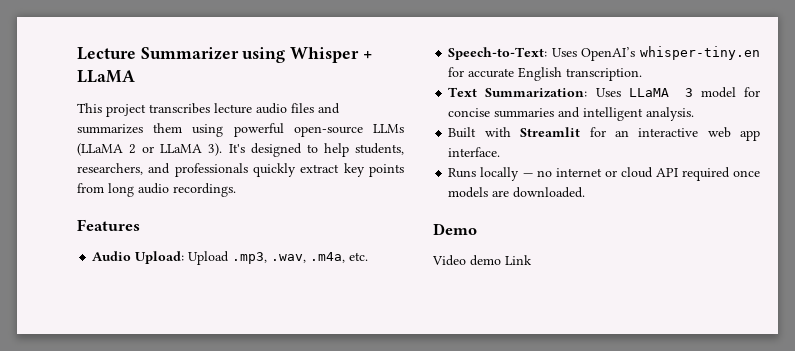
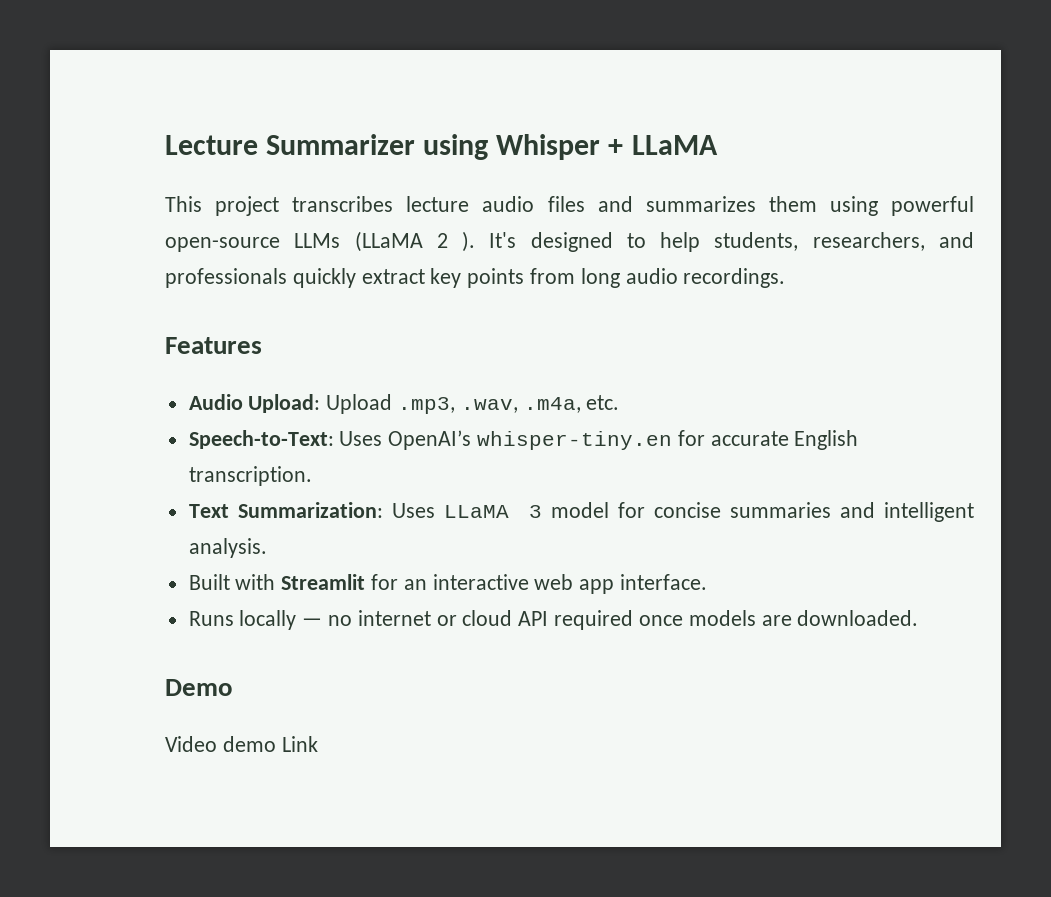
- This project transcribes lecture audio files and summarizes them using powerful open-source LLMs (LLaMA 2 or LLaMA 3).
+ This project transcribes lecture audio files and summarizes them using powerful open-source LLMs (LLaMA 2 ).

